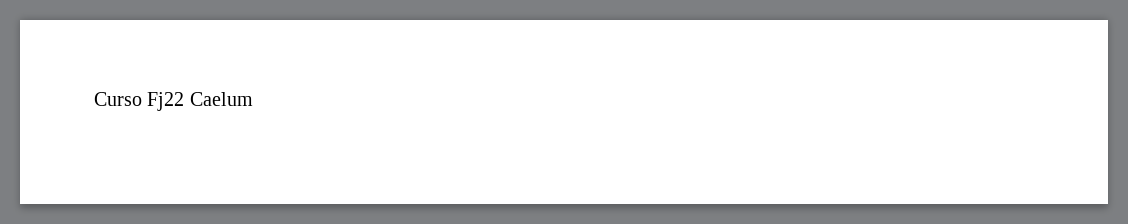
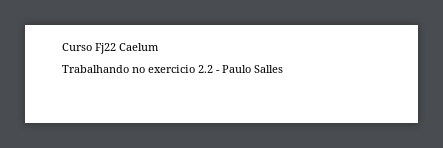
+ Trabalhando no exercicio 2.2 - Paulo Salles

